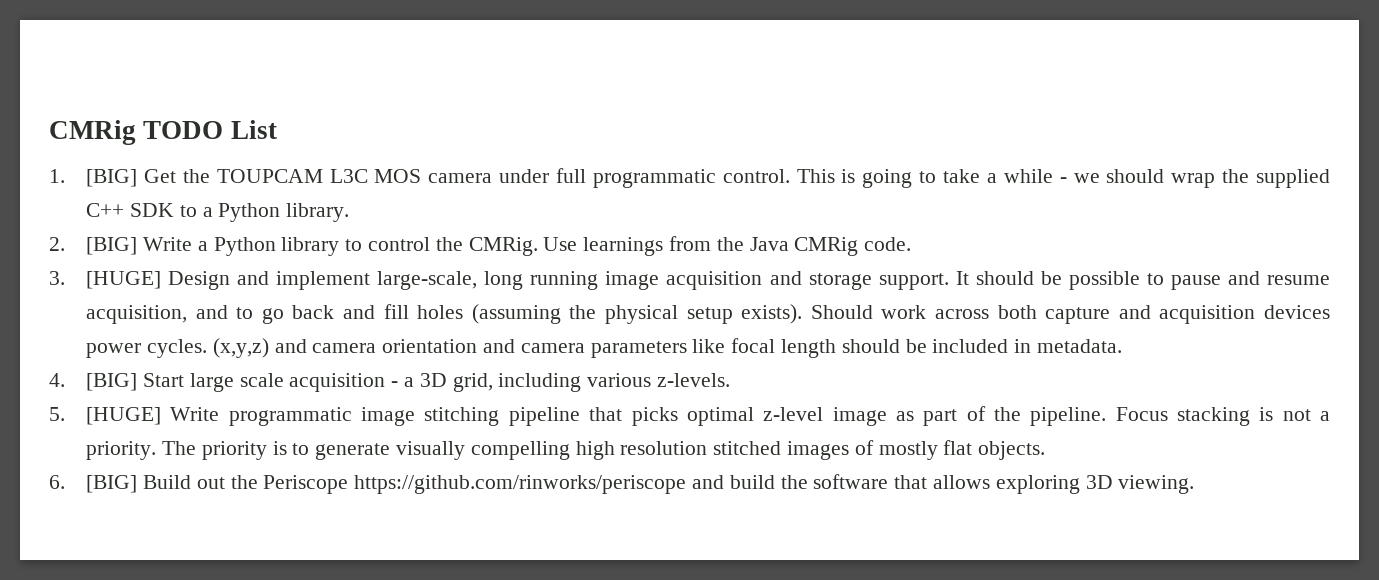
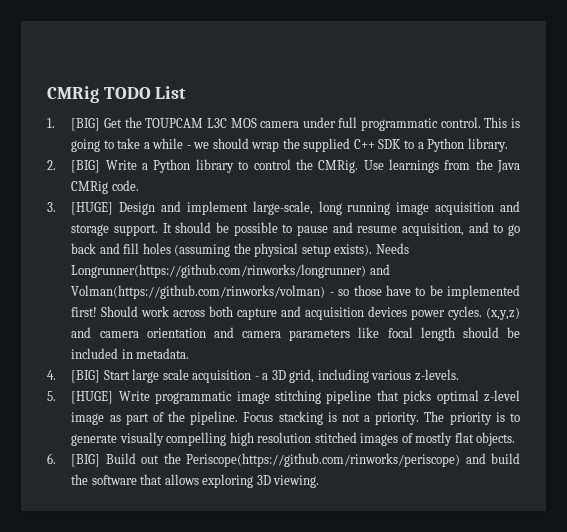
+ Needs Longrunner(https://github.com/rinworks/longrunner) and Volman(https://github.com/rinworks/volman) - so those have to be implemented first!
- 6. [BIG] Build out the Periscope https://github.com/rinworks/periscope and build the software that allows exploring 3D viewing.
+ 6. [BIG] Build out the Periscope(https://github.com/rinworks/periscope) and build the software that allows exploring 3D viewing.

